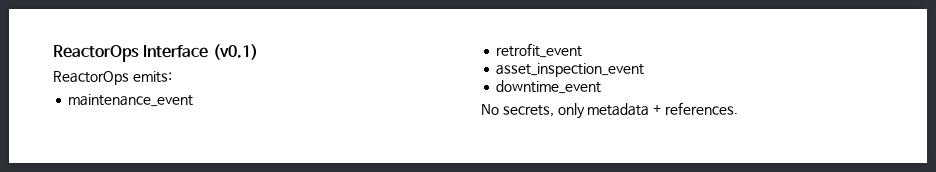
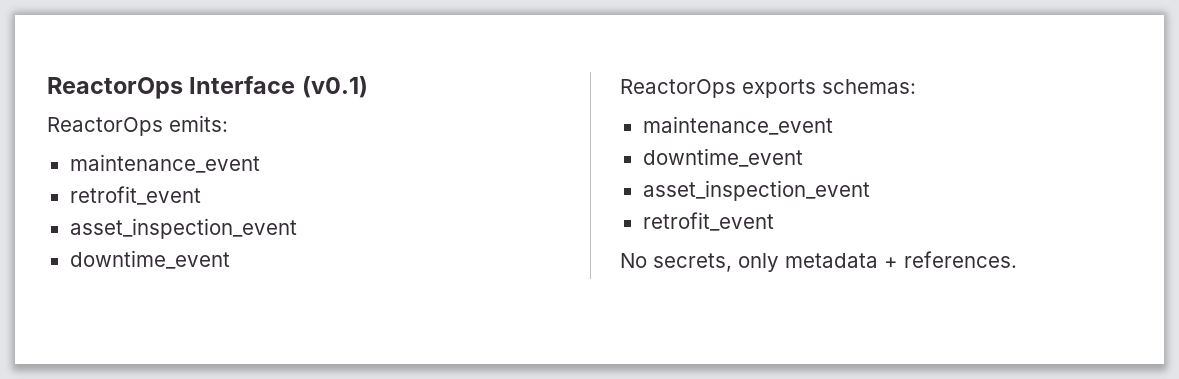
+ ReactorOps exports schemas:
+ maintenance_event
+ downtime_event
+ asset_inspection_event
+ retrofit_event

